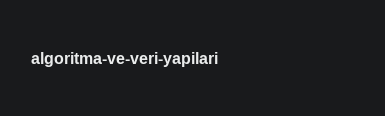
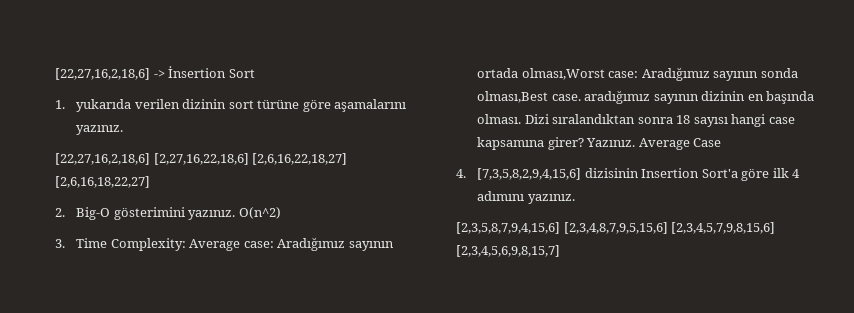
- algoritma-ve-veri-yapilari
+ [22,27,16,2,18,6] -> İnsertion Sort
+ 1. yukarıda verilen dizinin sort türüne göre aşamalarını yazınız.
+ [22,27,16,2,18,6] [2,27,16,22,18,6] [2,6,16,22,18,27] [2,6,16,18,22,27]
+ 2. Big-O gösterimini yazınız. O(n^2)
+ 3. Time Complexity: Average case: Aradığımız sayının ortada olması,Worst case: Aradığımız sayının sonda olması,Best case. aradığımız sayının dizinin en başında olması. Dizi sıralandıktan sonra 18 sayısı hangi case kapsamına girer? Yazınız. Average Case
+ 4. [7,3,5,8,2,9,4,15,6] dizisinin Insertion Sort'a göre ilk 4 adımını yazınız.
+ [2,3,5,8,7,9,4,15,6] [2,3,4,8,7,9,5,15,6] [2,3,4,5,7,9,8,15,6] [2,3,4,5,6,9,8,15,7]

